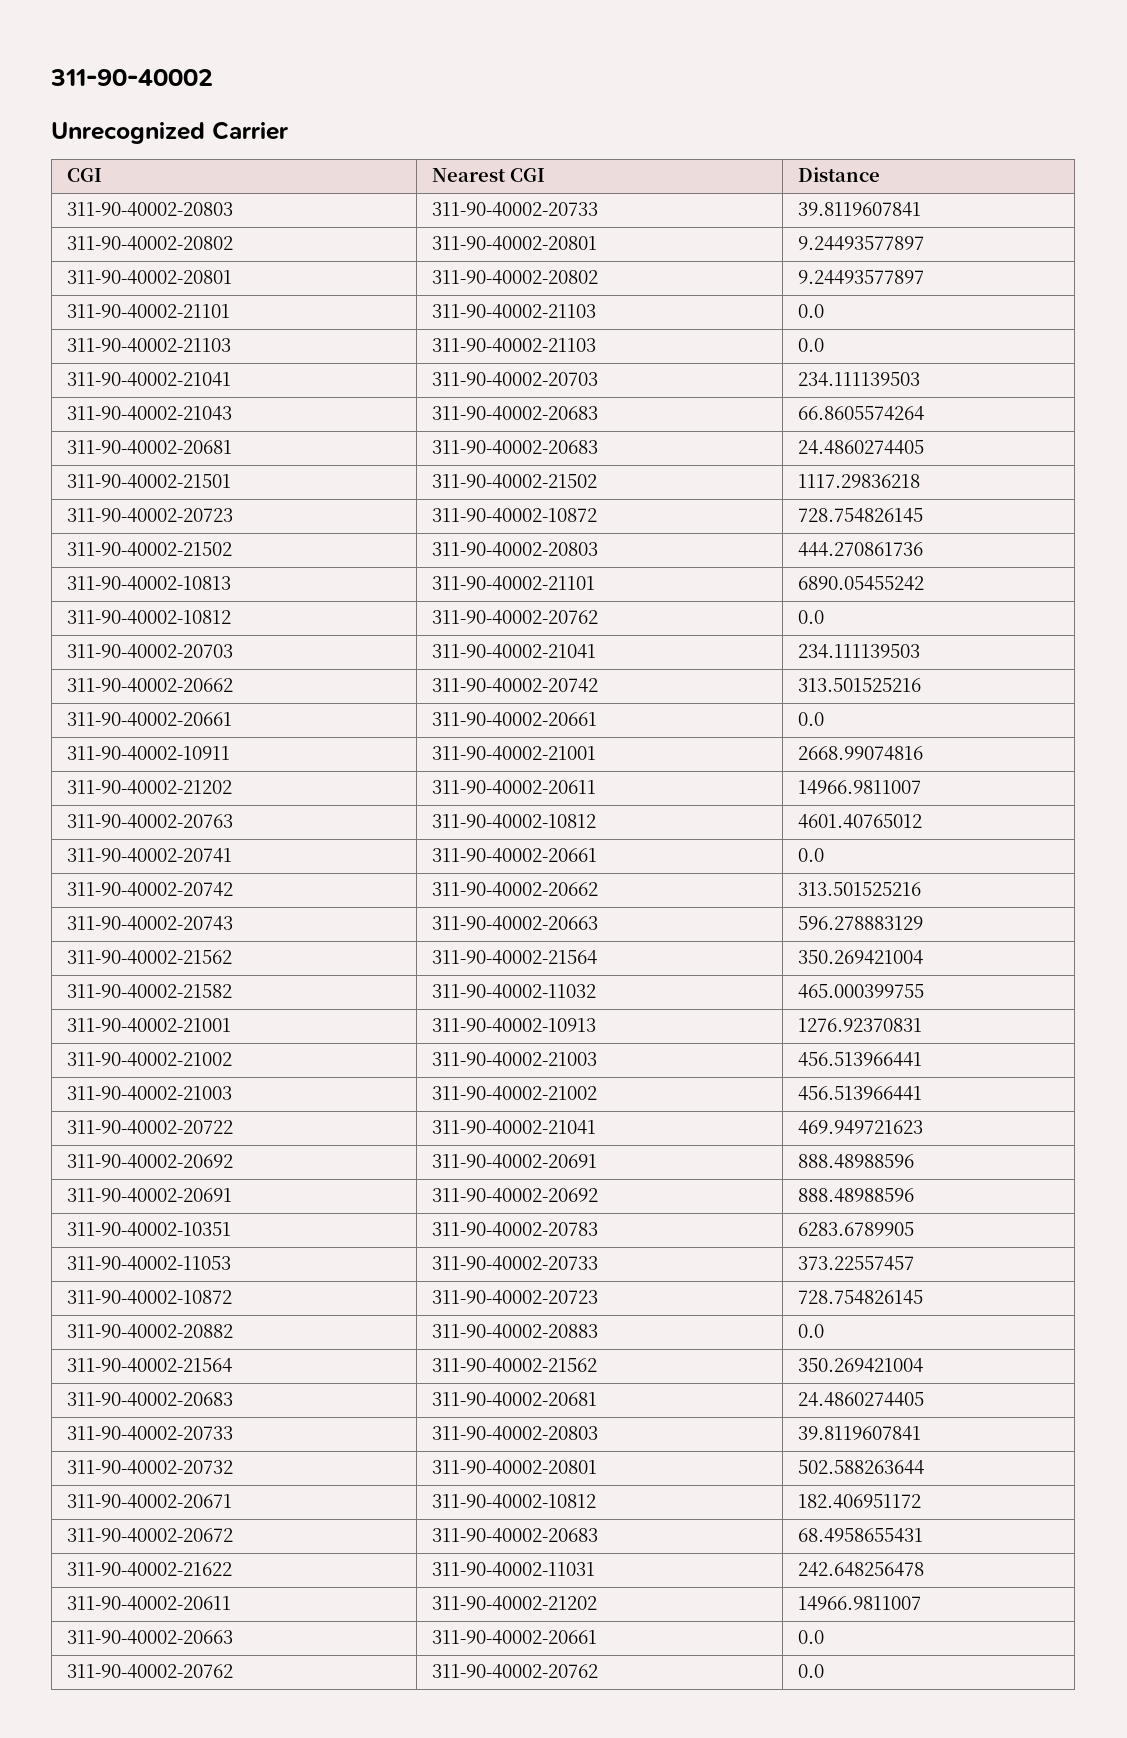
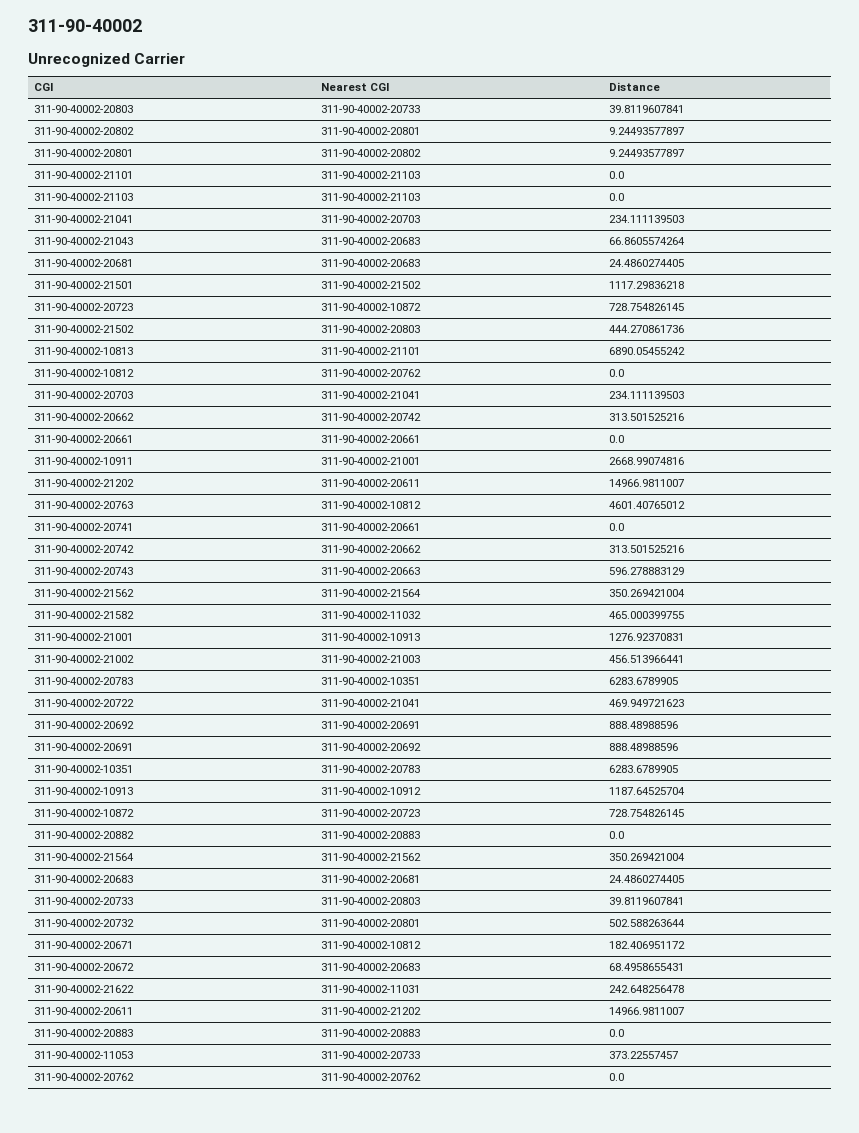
- 311-90-40002-21003 | 311-90-40002-21002 | 456.513966441
+ 311-90-40002-20783 | 311-90-40002-10351 | 6283.6789905
- 311-90-40002-11053 | 311-90-40002-20733 | 373.22557457
+ 311-90-40002-10913 | 311-90-40002-10912 | 1187.64525704
- 311-90-40002-20663 | 311-90-40002-20661 | 0.0
+ 311-90-40002-20883 | 311-90-40002-20883 | 0.0
+ 311-90-40002-11053 | 311-90-40002-20733 | 373.22557457

